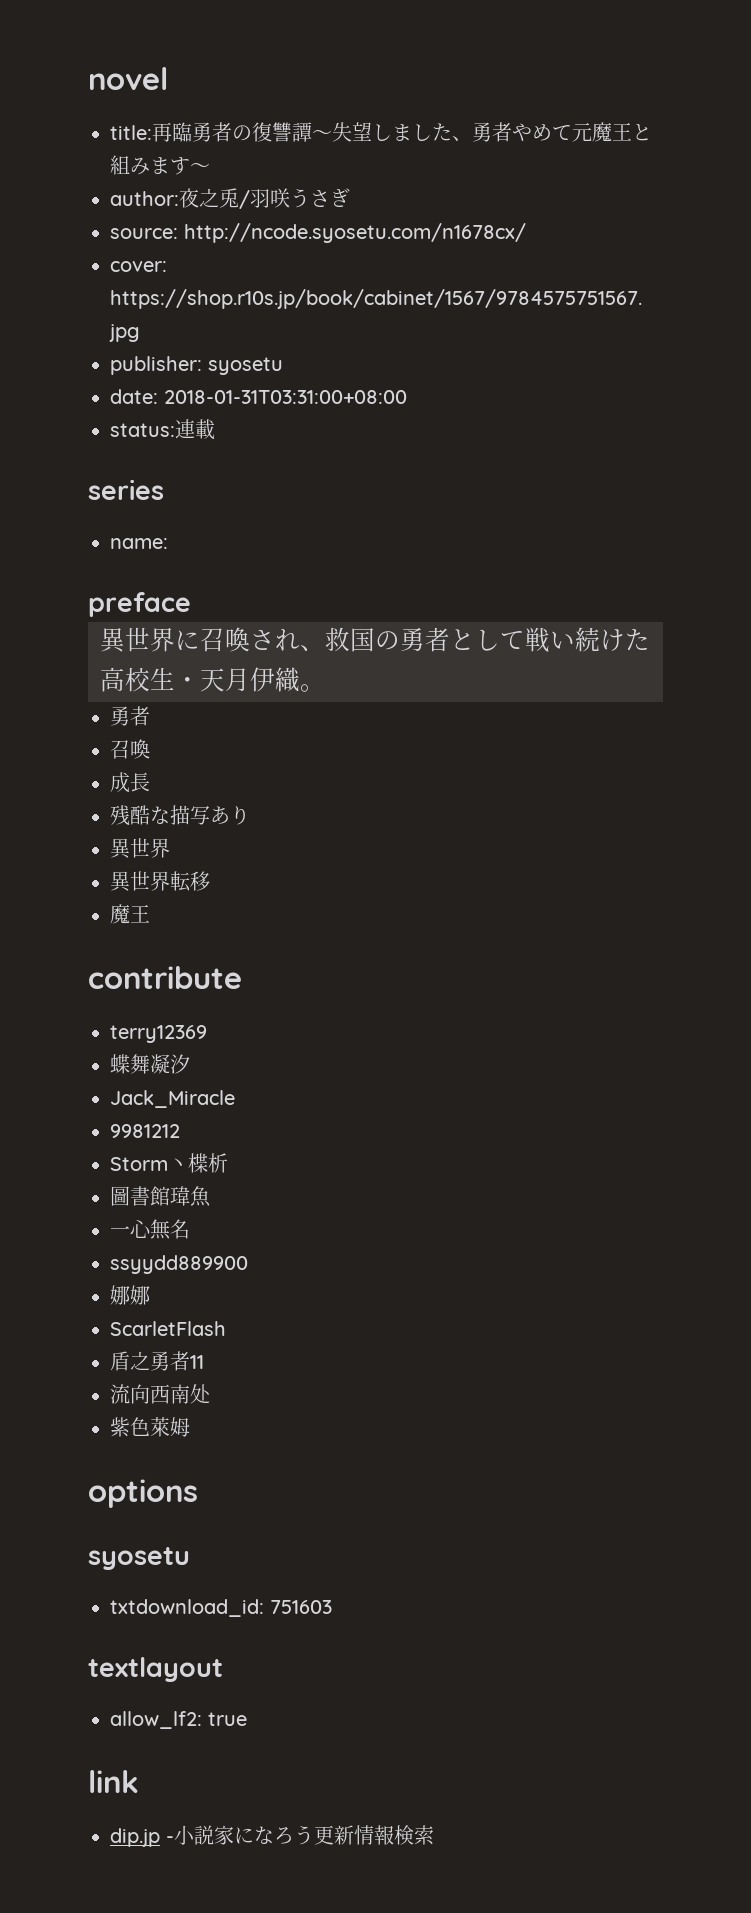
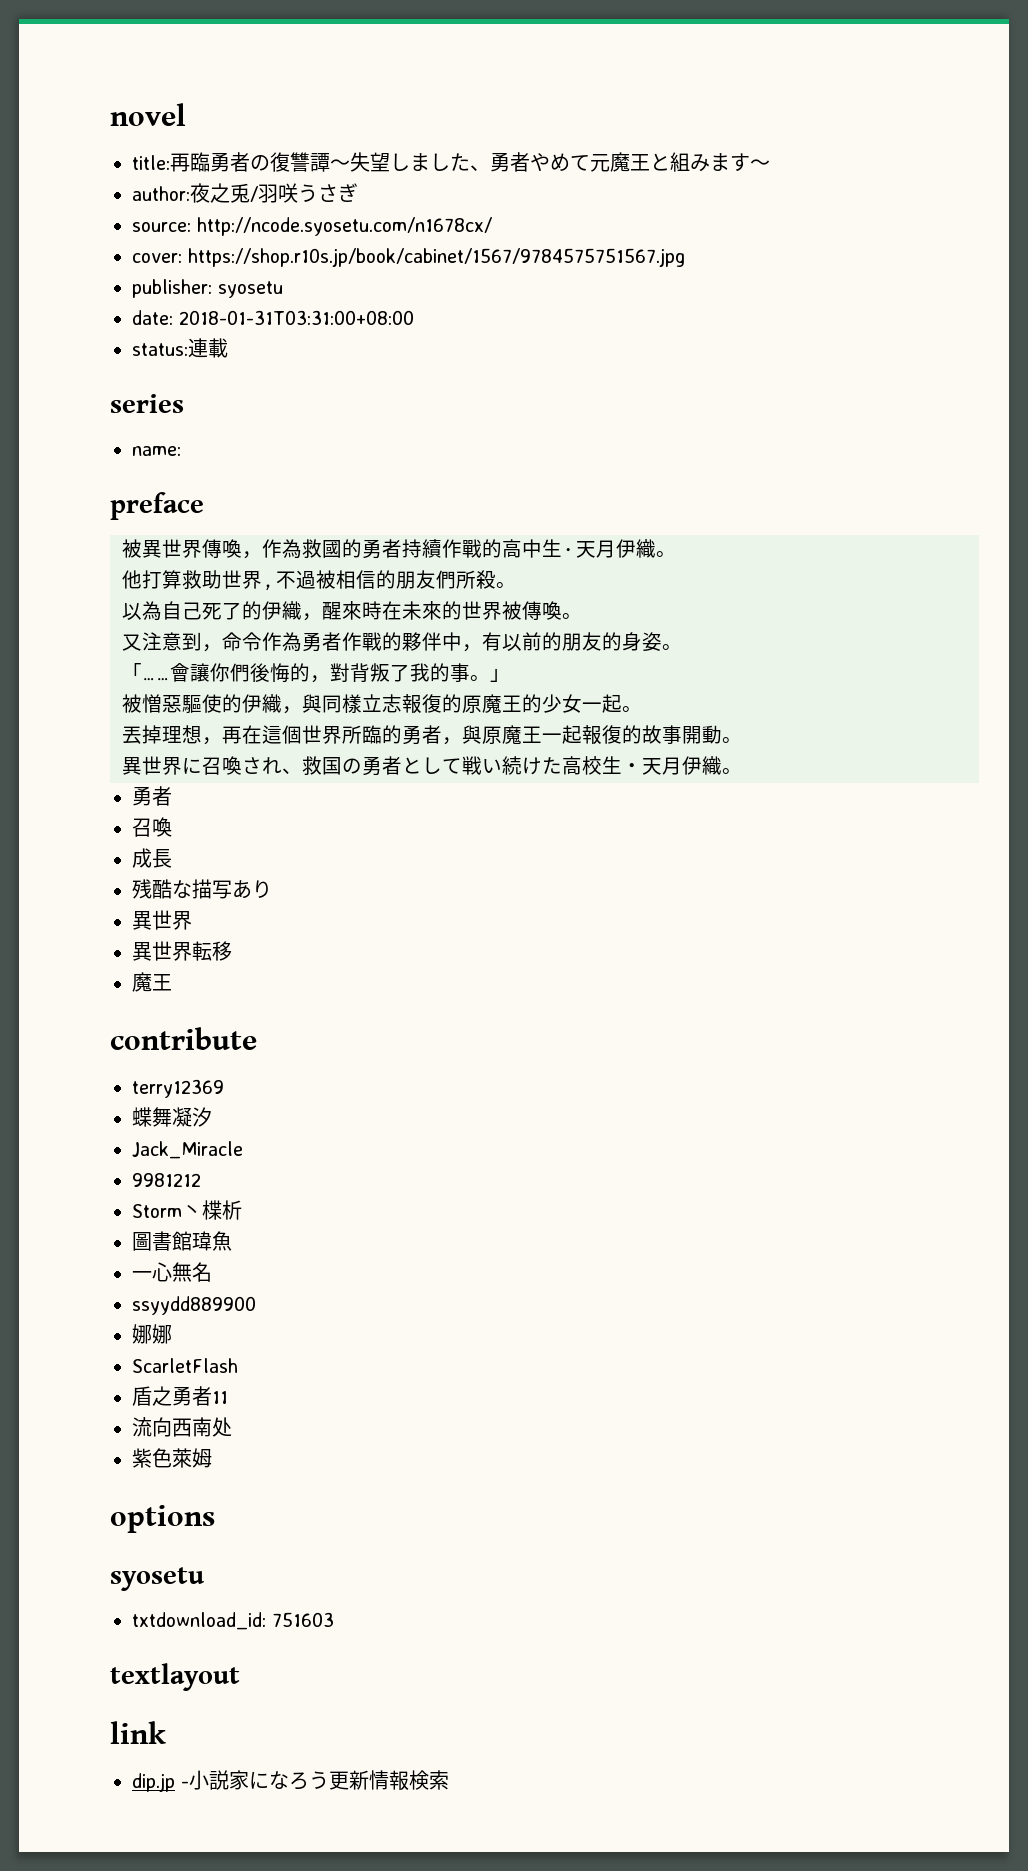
+ 被異世界傳喚，作為救國的勇者持續作戰的高中生·天月伊織。
+ 他打算救助世界,不過被相信的朋友們所殺。
+ 以為自己死了的伊織，醒來時在未來的世界被傳喚。
+ 又注意到，命令作為勇者作戰的夥伴中，有以前的朋友的身姿。
+ 「……會讓你們後悔的，對背叛了我的事。」
+ 被憎惡驅使的伊織，與同樣立志報復的原魔王的少女一起。
+ 丟掉理想，再在這個世界所臨的勇者，與原魔王一起報復的故事開動。
- allow_lf2: true

